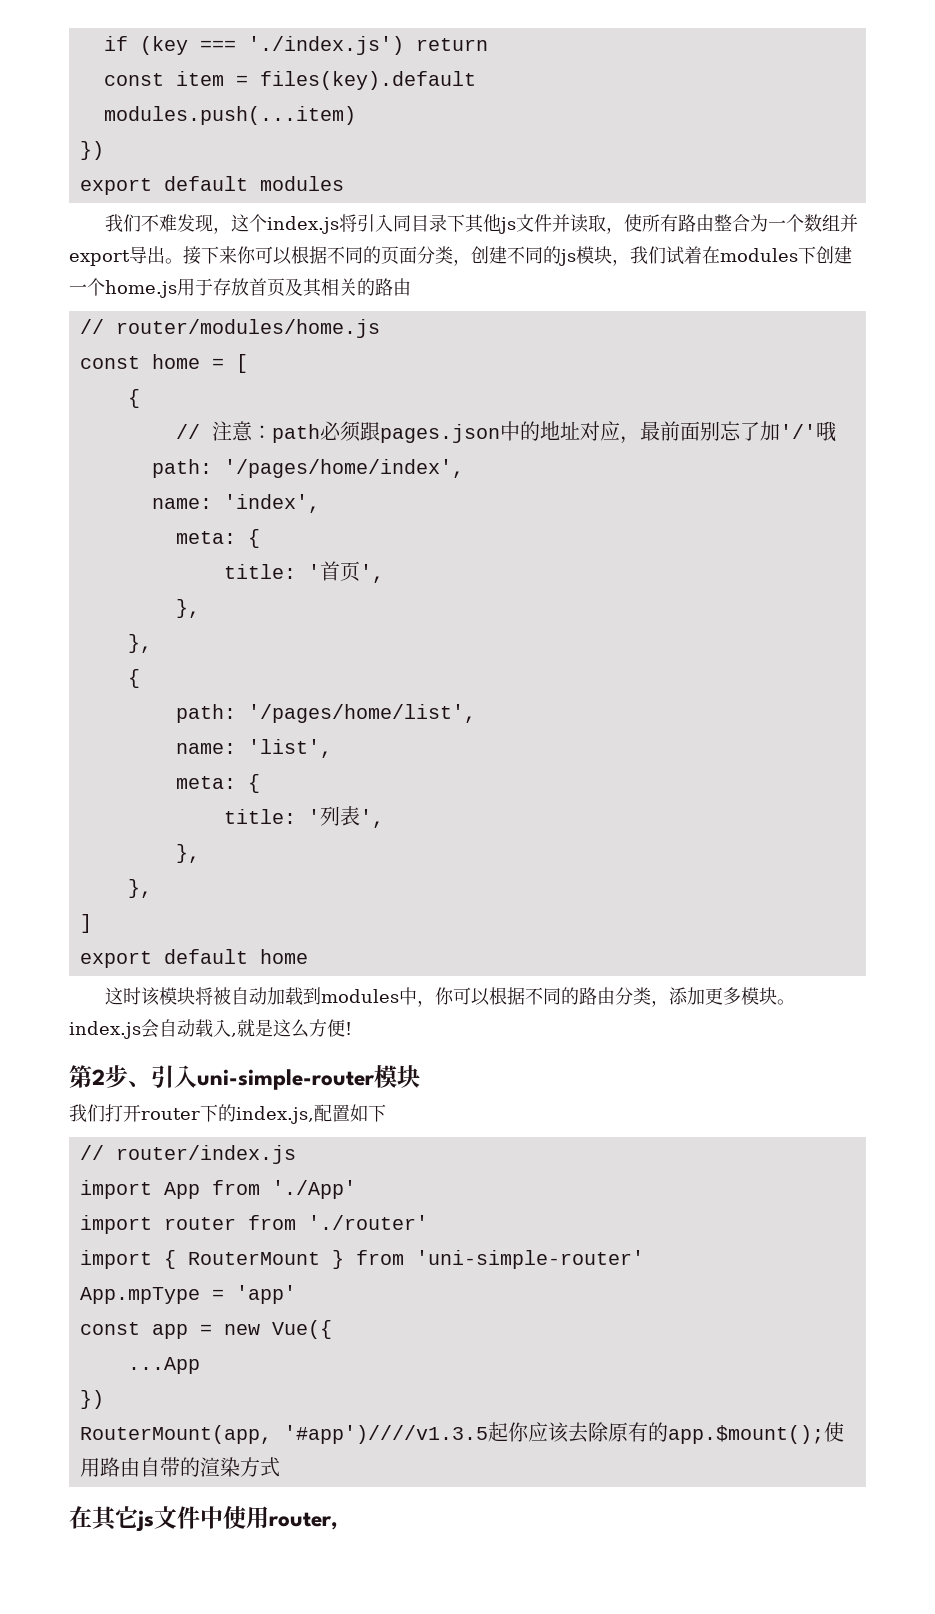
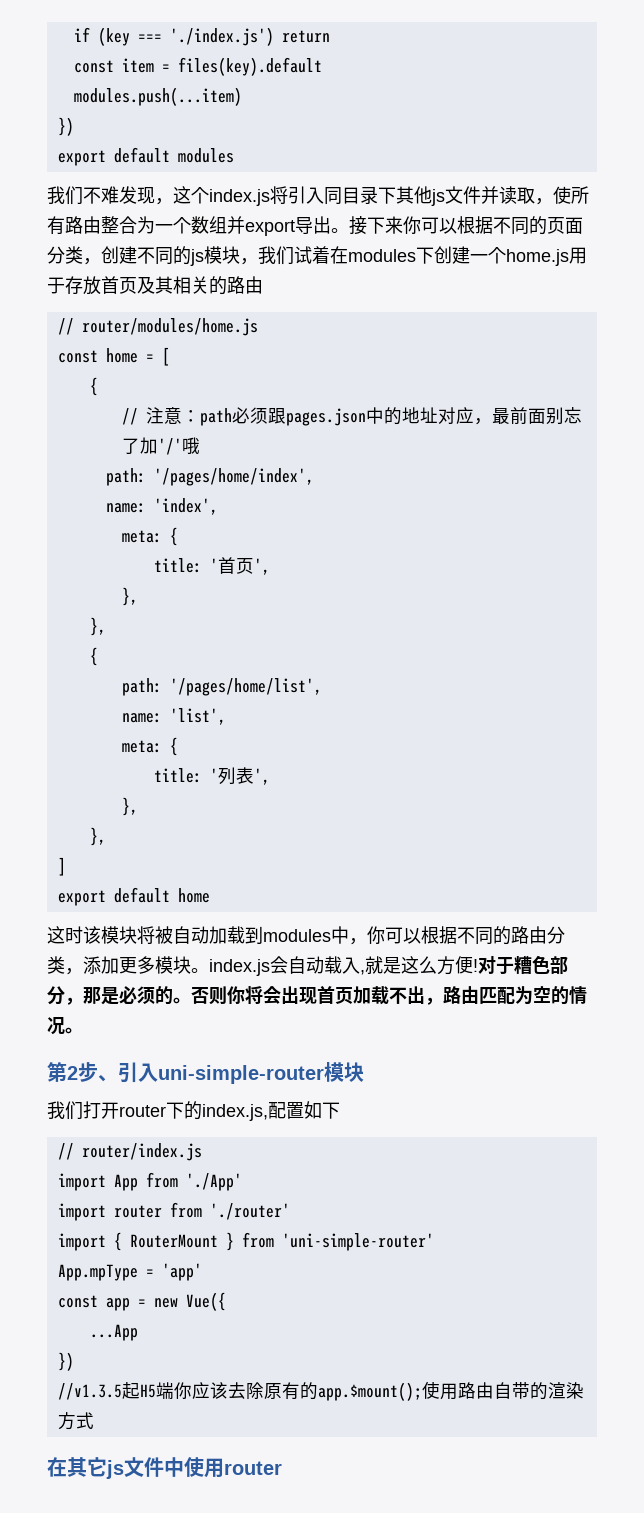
+ 对于糟色部分，那是必须的。否则你将会出现首页加载不出，路由匹配为空的情况。
- RouterMount(app, '#app')////v1.3.5起你应该去除原有的app.$mount();使用路由自带的渲染方式
+ //v1.3.5起H5端你应该去除原有的app.$mount();使用路由自带的渲染方式
- 在其它js文件中使用router,
+ 在其它js文件中使用router

